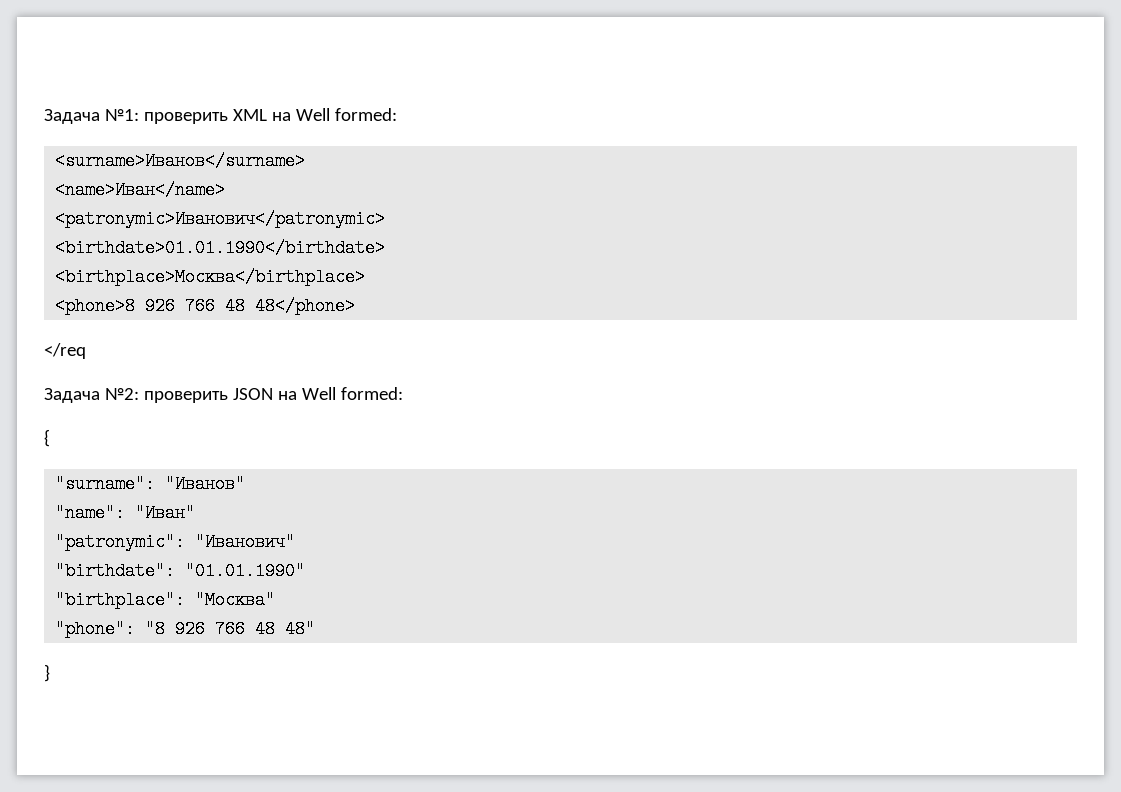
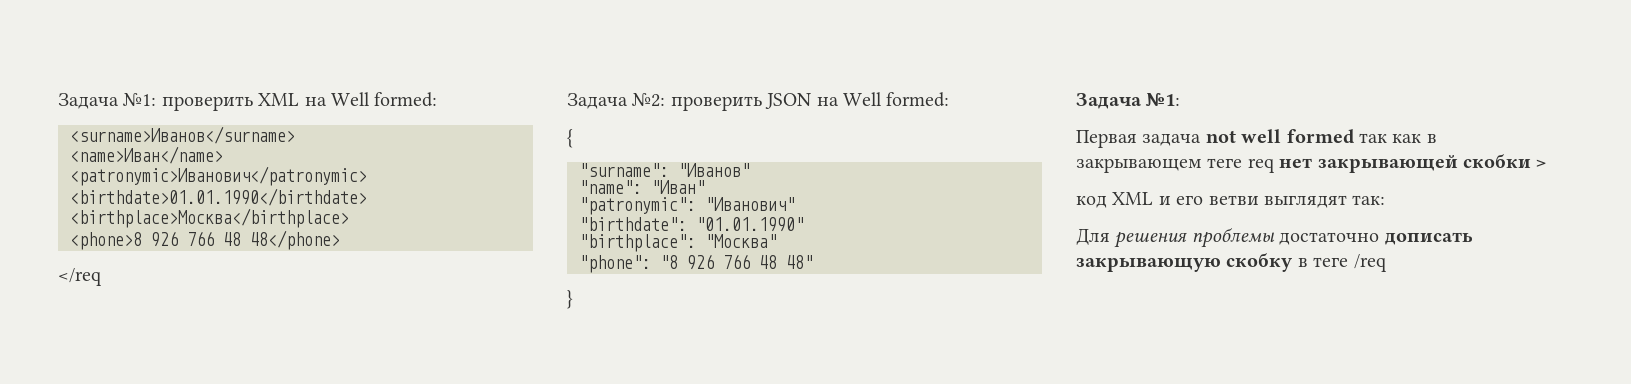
  }
+ Задача №1:
+ Первая задача not well formed так как в закрывающем теге req нет закрывающей скобки >
+ код XML и его ветви выглядят так:
+ Для решения проблемы достаточно дописать закрывающую скобку в теге /req

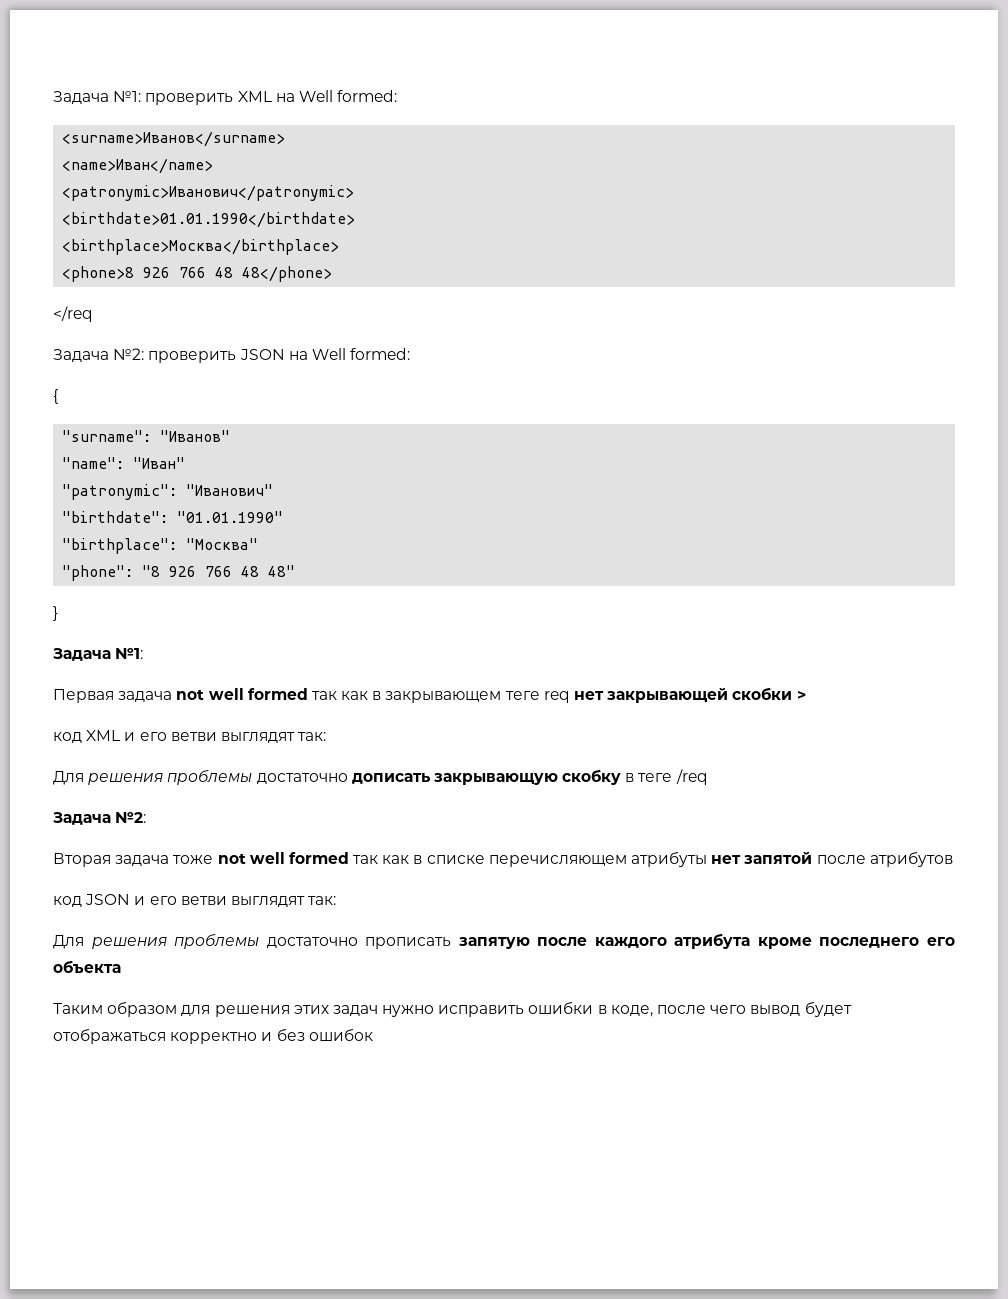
  Для решения проблемы достаточно дописать закрывающую скобку в теге /req
+ Задача №2:
+ Вторая задача тоже not well formed так как в списке перечисляющем атрибуты нет запятой после атрибутов
+ код JSON и его ветви выглядят так:
+ Для решения проблемы достаточно прописать запятую после каждого атрибута кроме последнего его объекта
+ Таким образом для решения этих задач нужно исправить ошибки в коде, после чего вывод будет отображаться корректно и без ошибок

